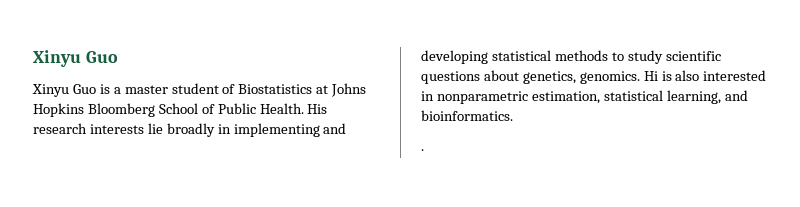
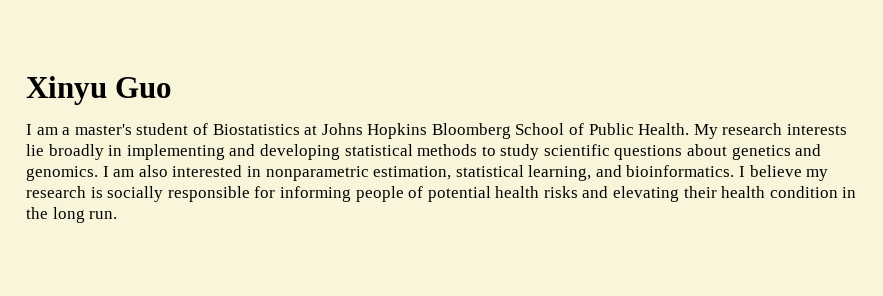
- Xinyu Guo is a master student of Biostatistics at Johns Hopkins Bloomberg School of Public Health.
+ I am a master's student of Biostatistics at Johns Hopkins Bloomberg School of Public Health.
- His research interests lie broadly in implementing and developing statistical methods to study scientific questions about genetics, genomics. Hi is also interested in nonparametric estimation, statistical learning, and bioinformatics.
- .
+ My research interests lie broadly in implementing and developing statistical methods to study scientific questions about genetics and genomics. I am also interested in nonparametric estimation, statistical learning, and bioinformatics. I believe my research is socially responsible for informing people of potential health risks and elevating their health condition in the long run.

